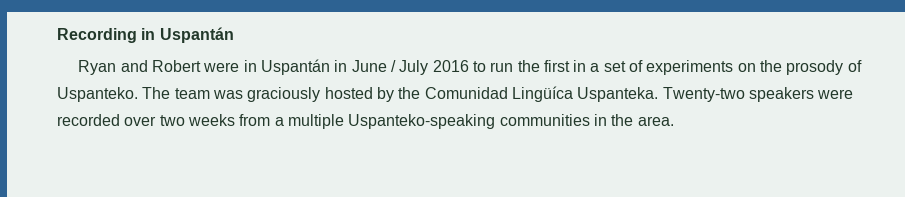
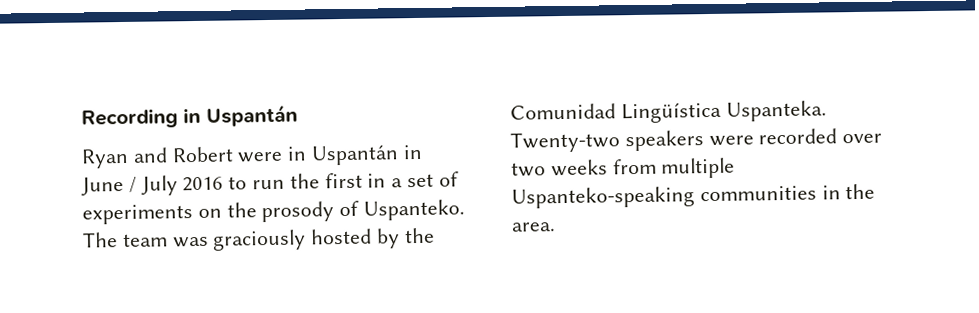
- The team was graciously hosted by the Comunidad Lingüíca Uspanteka.
+ The team was graciously hosted by the Comunidad Lingüística Uspanteka.
- Twenty-two speakers were recorded over two weeks from a multiple Uspanteko-speaking communities in the area.
+ Twenty-two speakers were recorded over two weeks from multiple Uspanteko-speaking communities in the area.

